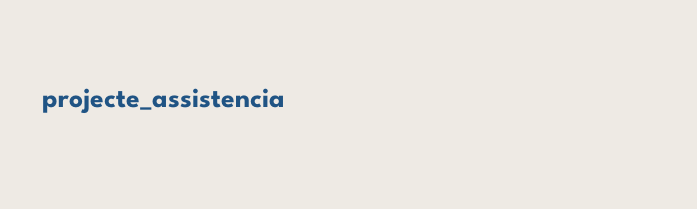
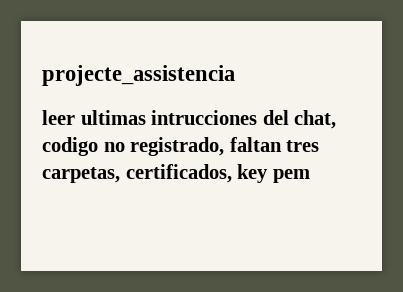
+ leer ultimas intrucciones del chat, codigo no registrado, faltan tres carpetas, certificados, key pem

